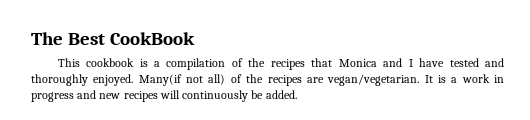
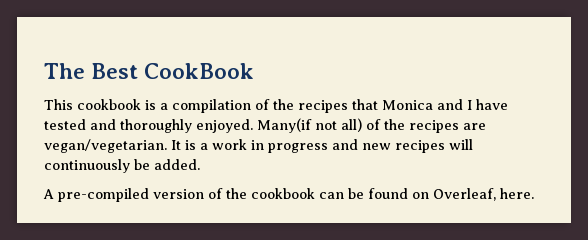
+ A pre-compiled version of the cookbook can be found on Overleaf, here.

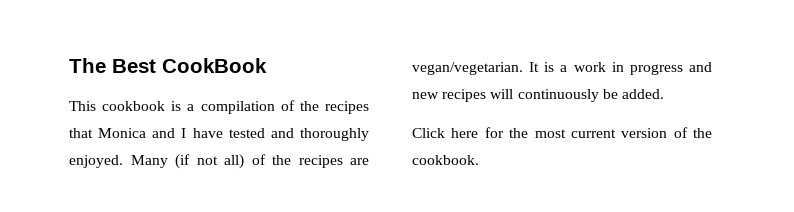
- Many(if not all) of the recipes are vegan/vegetarian.
+ Many (if not all) of the recipes are vegan/vegetarian.
- A pre-compiled version of the cookbook can be found on Overleaf, here.
+ Click here for the most current version of the cookbook.

